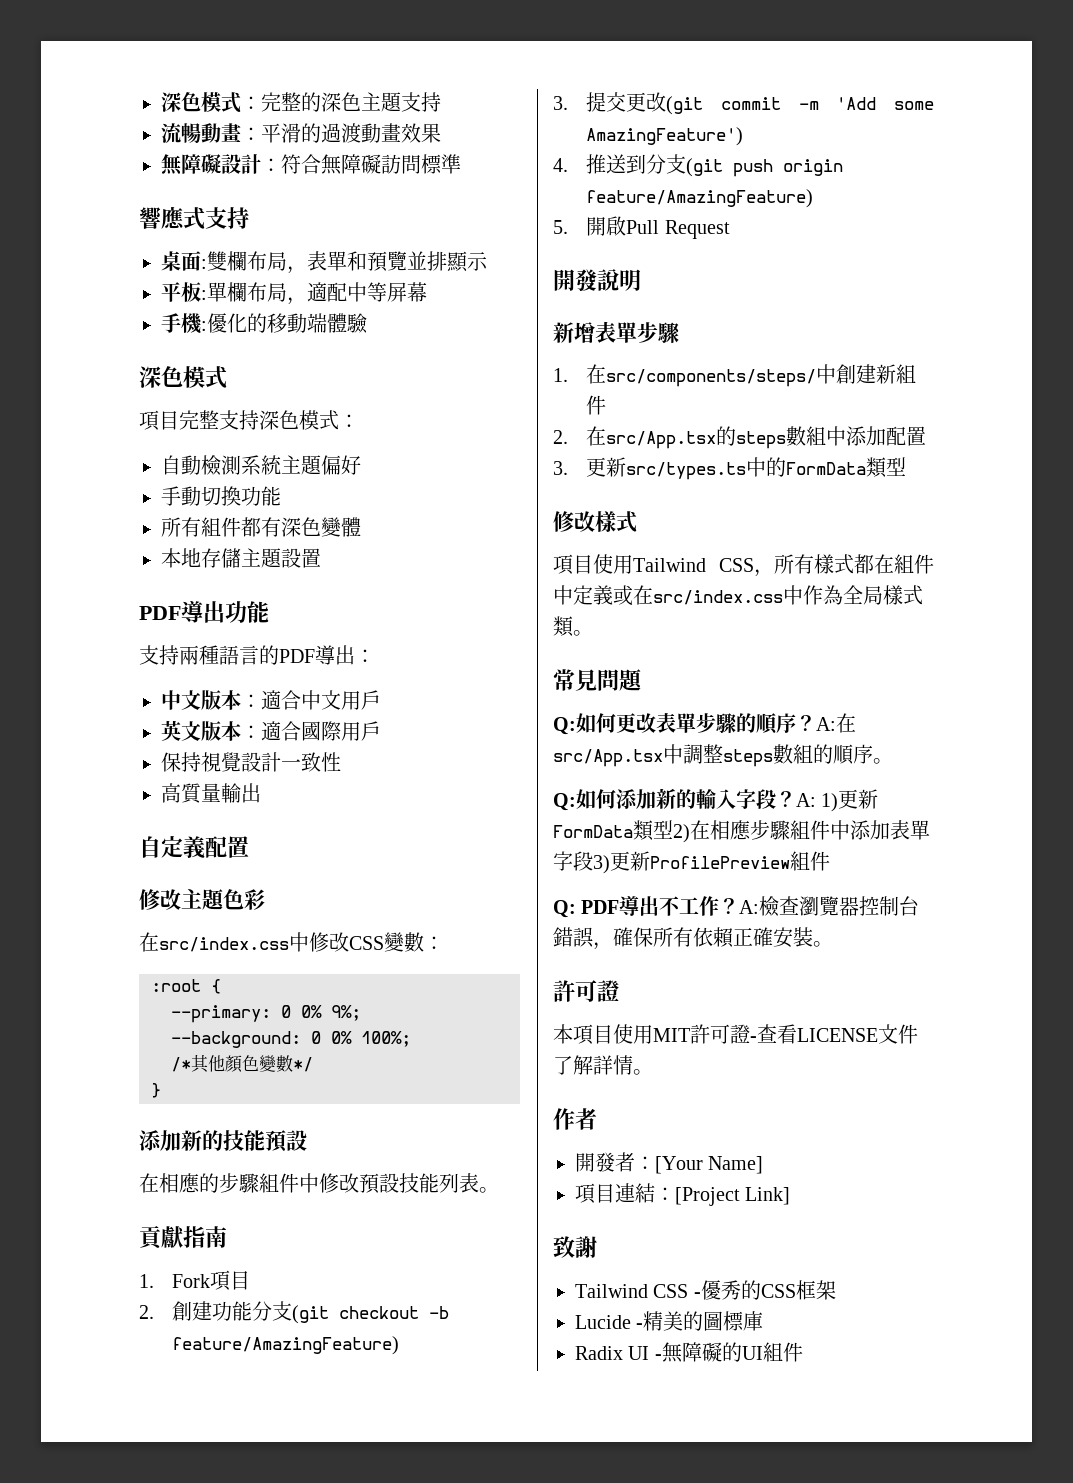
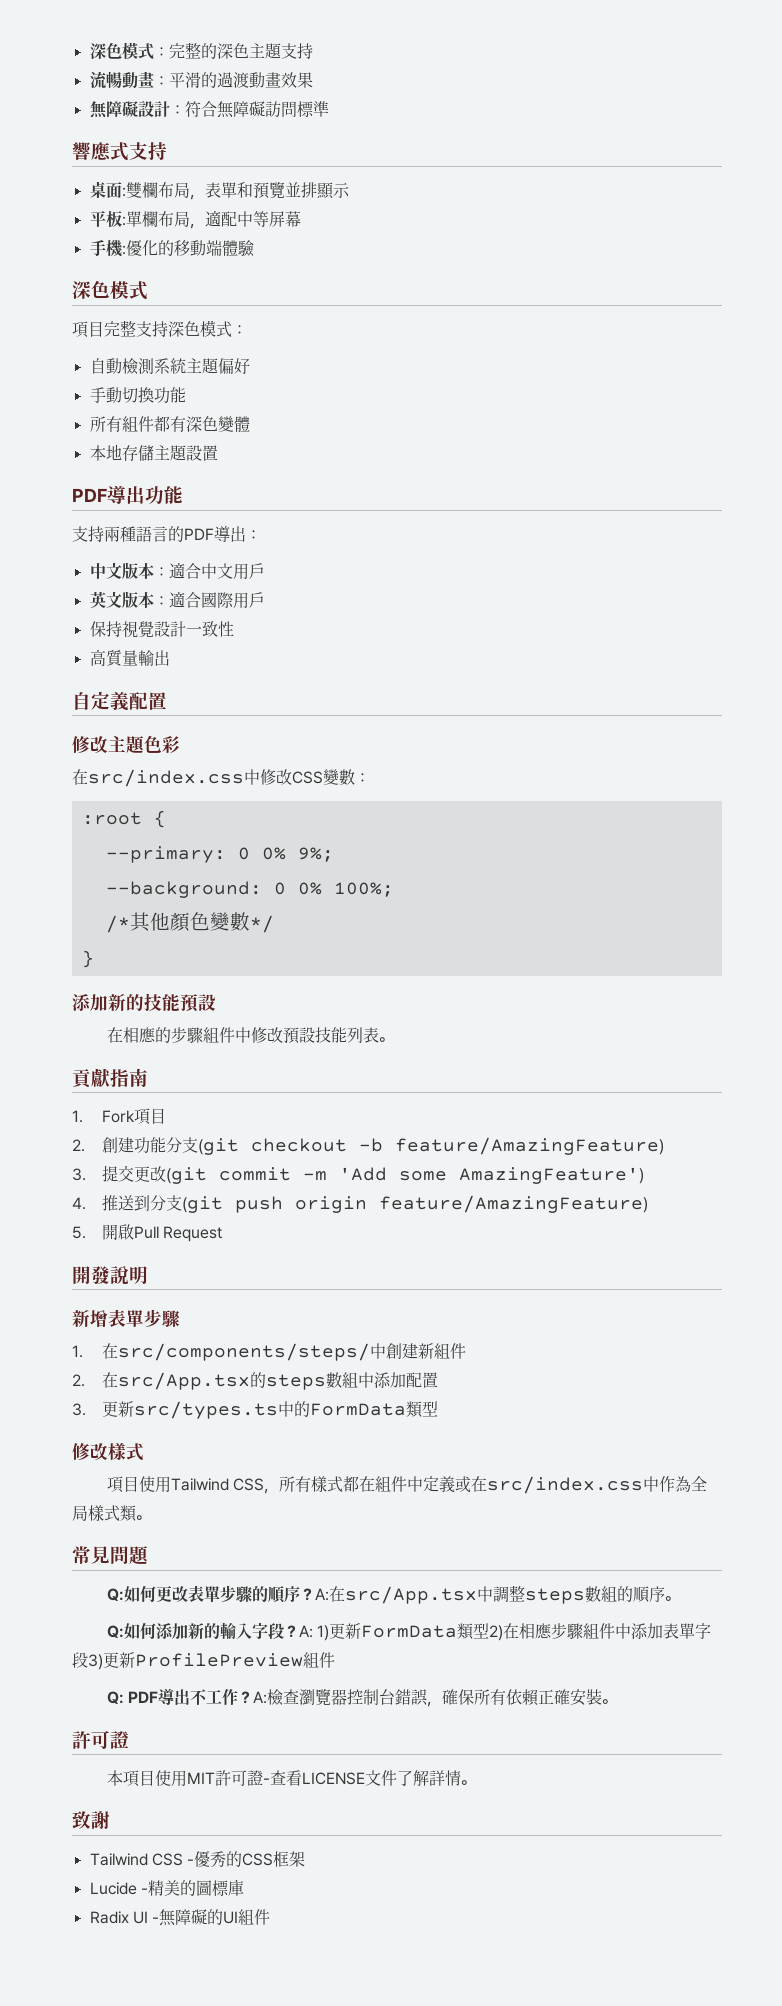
- 作者
- 開發者：[Your Name]
- 項目連結：[Project Link]

